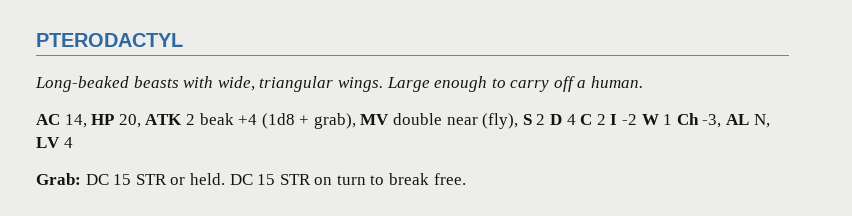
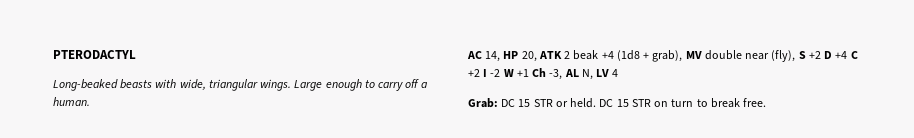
- AC 14, HP 20, ATK 2 beak +4 (1d8 + grab), MV double near (fly), S 2 D 4 C 2 I -2 W 1 Ch -3, AL N, LV 4
+ AC 14, HP 20, ATK 2 beak +4 (1d8 + grab), MV double near (fly), S +2 D +4 C +2 I -2 W +1 Ch -3, AL N, LV 4

